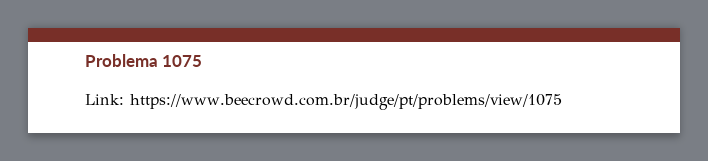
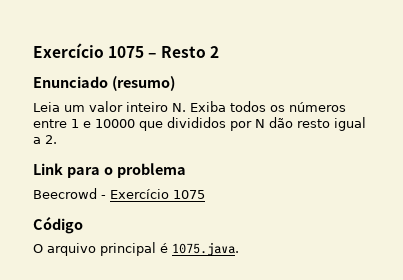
- Problema 1075
- Link: https://www.beecrowd.com.br/judge/pt/problems/view/1075
+ Exercício 1075 – Resto 2
+ Enunciado (resumo)
+ Leia um valor inteiro N. Exiba todos os números entre 1 e 10000 que divididos por N dão resto igual a 2.
+ Link para o problema
+ Beecrowd - Exercício 1075
+ Código
+ O arquivo principal é 1075.java.

